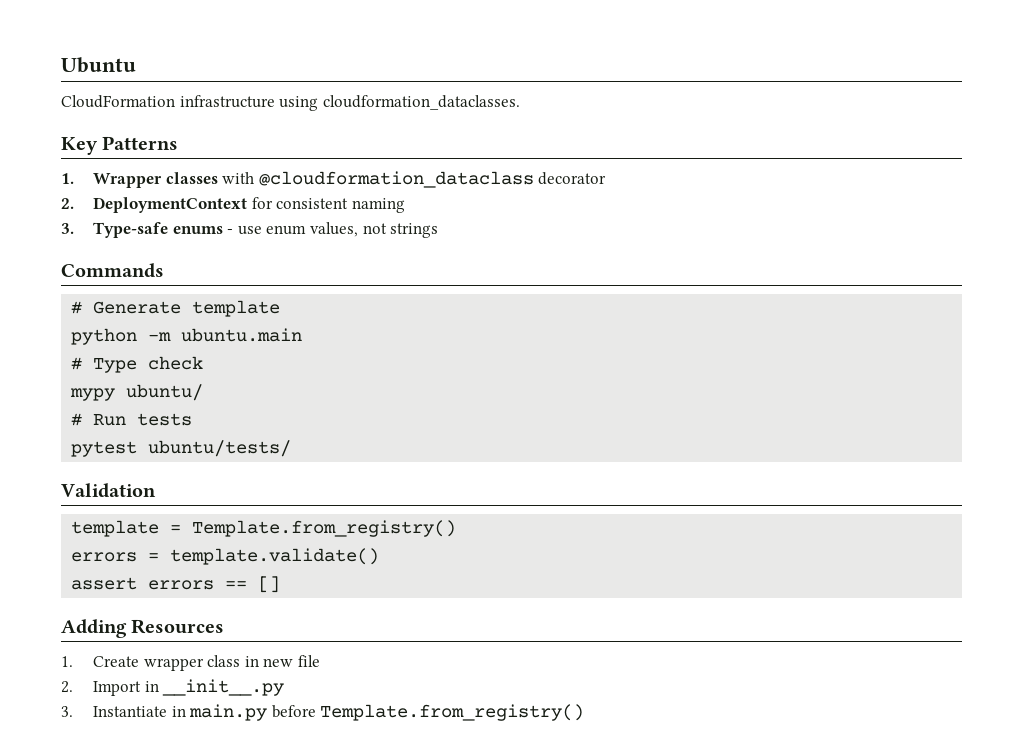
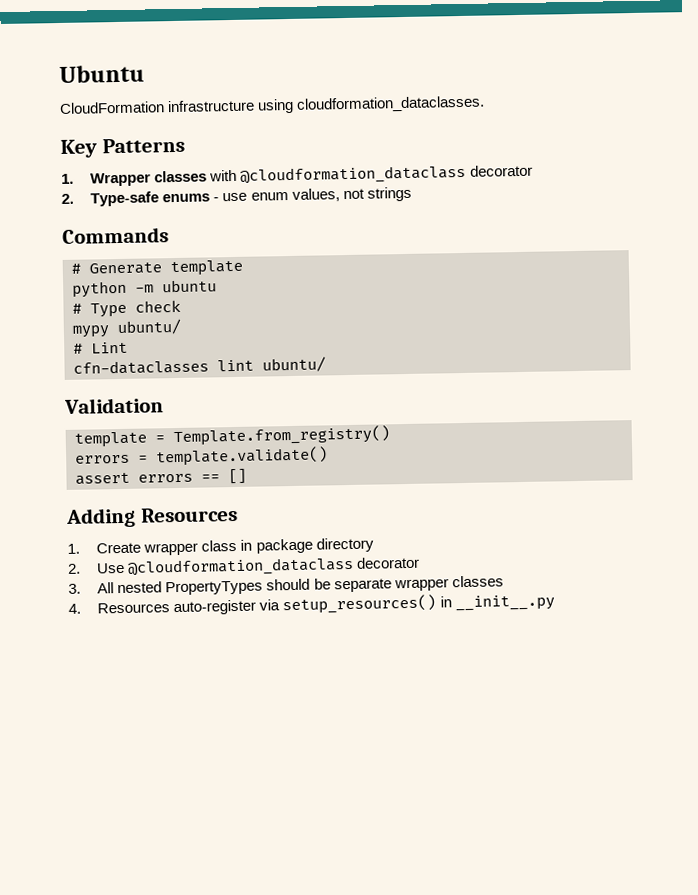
- 2. DeploymentContext for consistent naming
- 3. Type-safe enums - use enum values, not strings
+ 2. Type-safe enums - use enum values, not strings
- python -m ubuntu.main
+ python -m ubuntu
- # Run tests
- pytest ubuntu/tests/
+ # Lint
+ cfn-dataclasses lint ubuntu/
- 1. Create wrapper class in new file
- 2. Import in __init__.py
- 3. Instantiate in main.py before Template.from_registry()
+ 1. Create wrapper class in package directory
+ 2. Use @cloudformation_dataclass decorator
+ 3. All nested PropertyTypes should be separate wrapper classes
+ 4. Resources auto-register via setup_resources() in __init__.py

